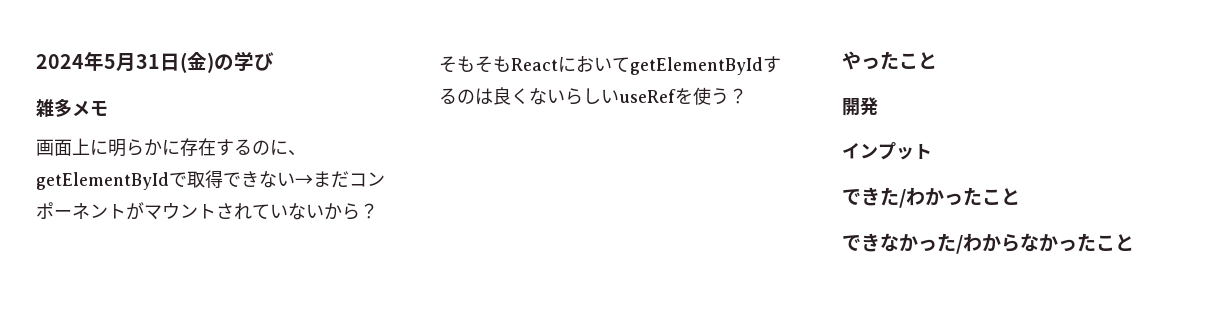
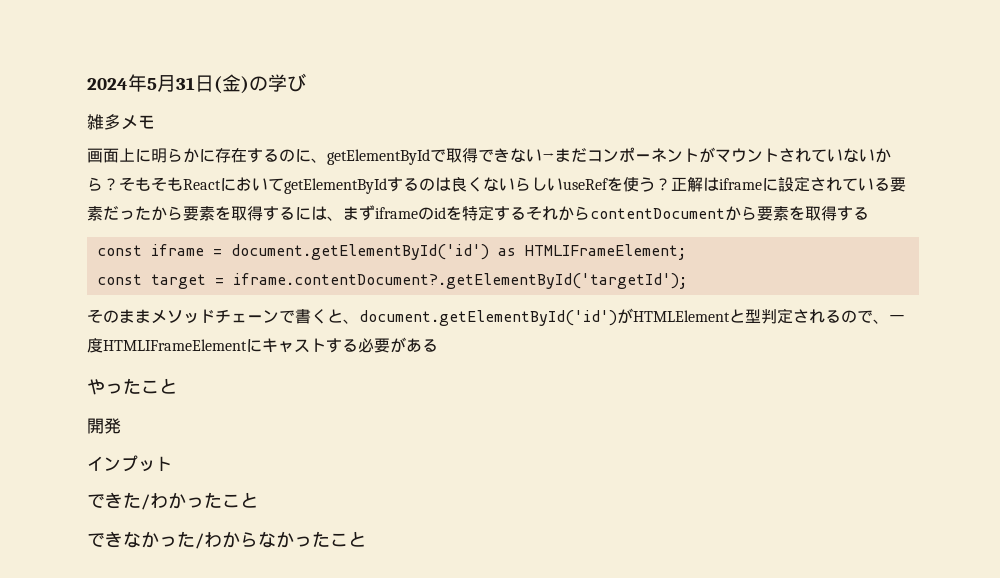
+ 正解はiframeに設定されている要素だったから要素を取得するには、まずiframeのidを特定するそれからcontentDocumentから要素を取得する
+ const iframe = document.getElementById('id') as HTMLIFrameElement;
+ const target = iframe.contentDocument?.getElementById('targetId');
+ そのままメソッドチェーンで書くと、document.getElementById('id')がHTMLElementと型判定されるので、一度HTMLIFrameElementにキャストする必要がある

